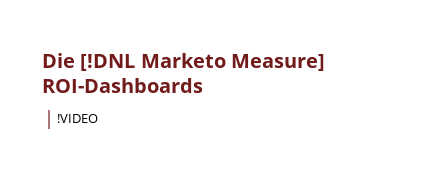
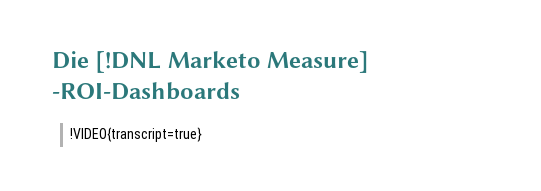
- Die [!DNL Marketo Measure] ROI-Dashboards
- !VIDEO
+ Die [!DNL Marketo Measure] -ROI-Dashboards
+ !VIDEO{transcript=true}

